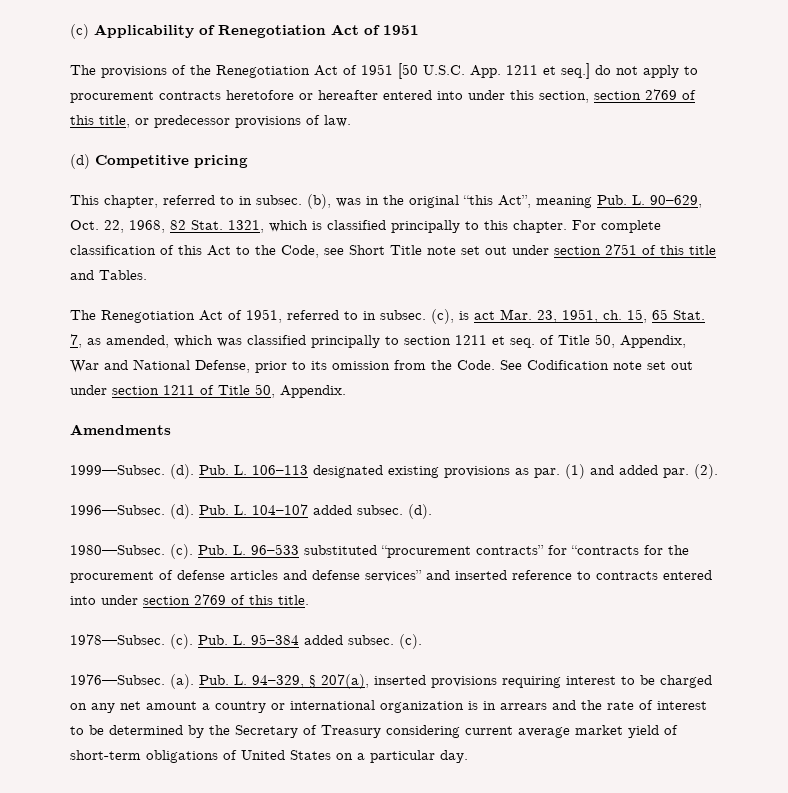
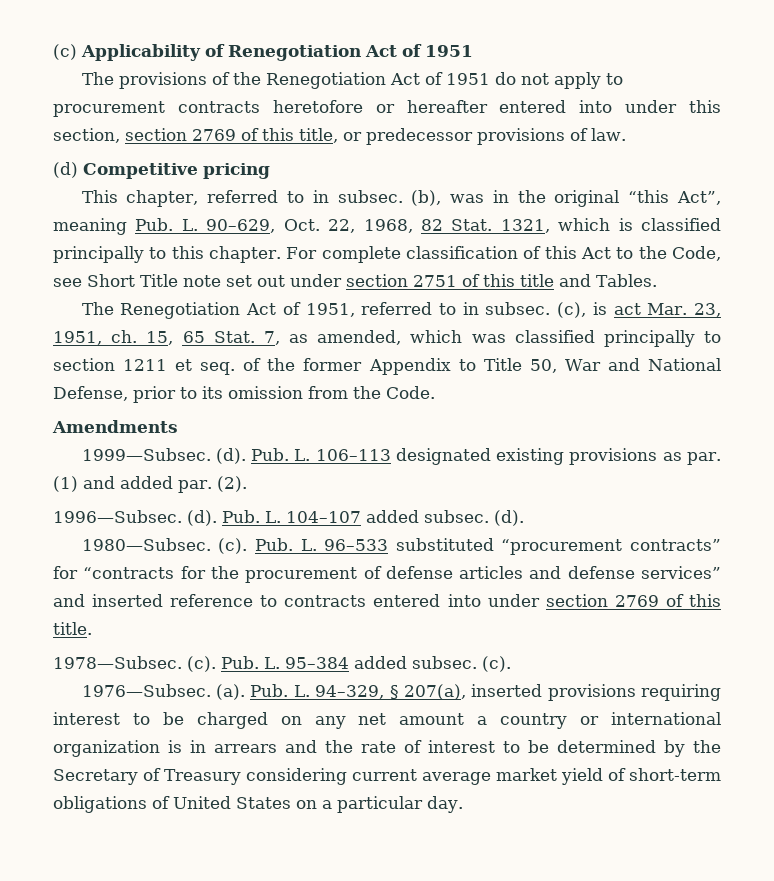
- The provisions of the Renegotiation Act of 1951 [50 U.S.C. App. 1211 et seq.] do not apply to procurement contracts heretofore or hereafter entered into under this section, section 2769 of this title, or predecessor provisions of law.
+ The provisions of the Renegotiation Act of 1951 do not apply to procurement contracts heretofore or hereafter entered into under this section, section 2769 of this title, or predecessor provisions of law.
- 7, as amended, which was classified principally to section 1211 et seq. of Title 50, Appendix, War and National Defense, prior to its omission from the Code. See Codification note set out under section 1211 of Title 50, Appendix.
+ 7, as amended, which was classified principally to section 1211 et seq. of the former Appendix to Title 50, War and National Defense, prior to its omission from the Code.

